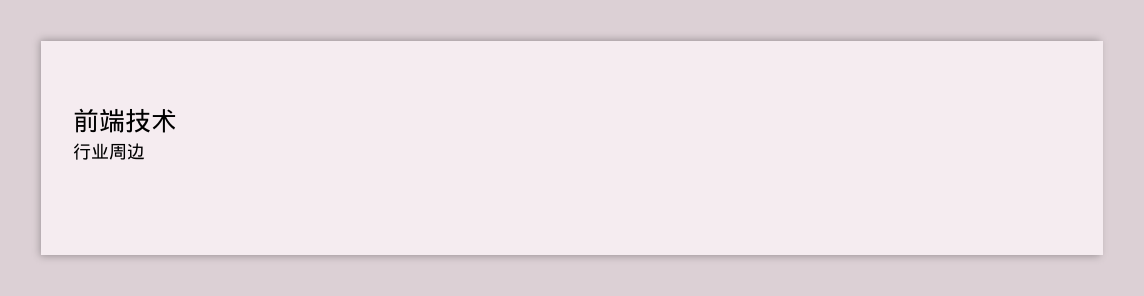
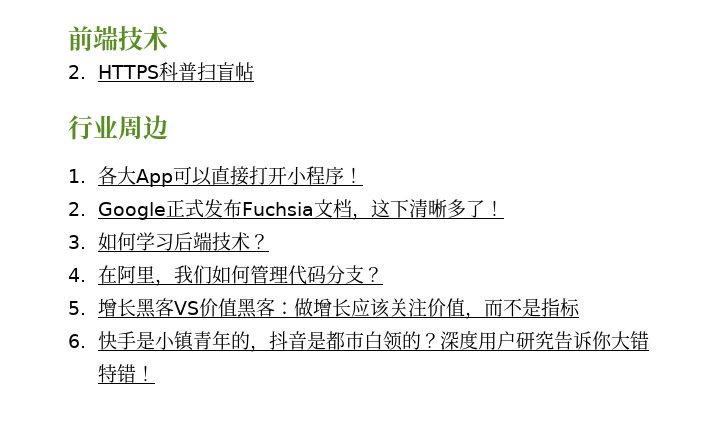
+ 2. HTTPS科普扫盲帖
  行业周边
+ 1.各大App可以直接打开小程序！
+ 2. Google正式发布Fuchsia文档，这下清晰多了！
+ 3.如何学习后端技术？
+ 4.在阿里，我们如何管理代码分支？
+ 5.增长黑客VS价值黑客：做增长应该关注价值，而不是指标
+ 6.快手是小镇青年的，抖音是都市白领的？深度用户研究告诉你大错特错！

